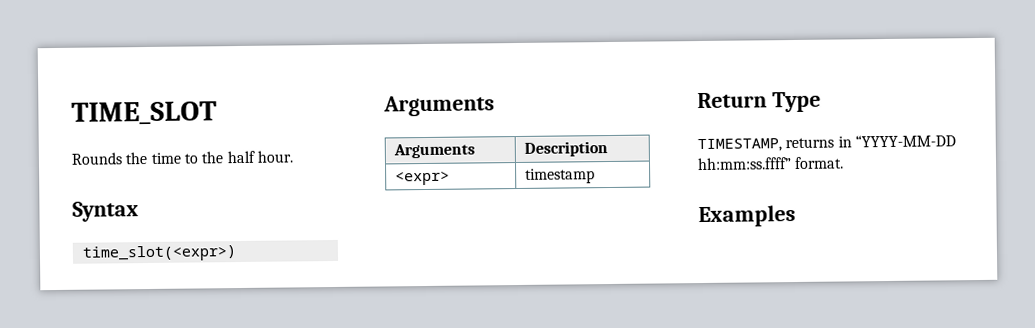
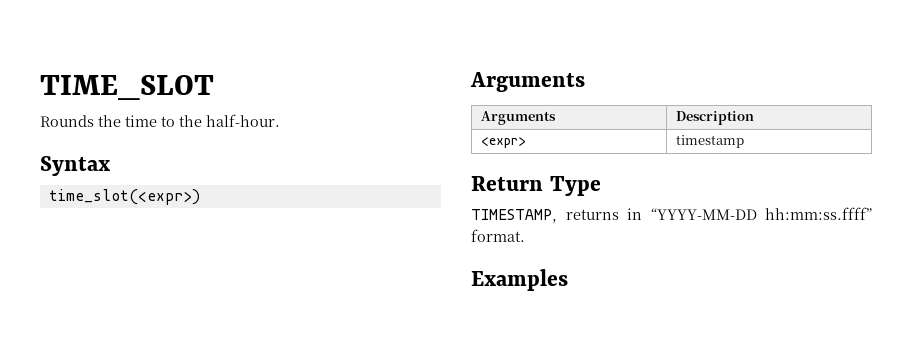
- Rounds the time to the half hour.
+ Rounds the time to the half-hour.

